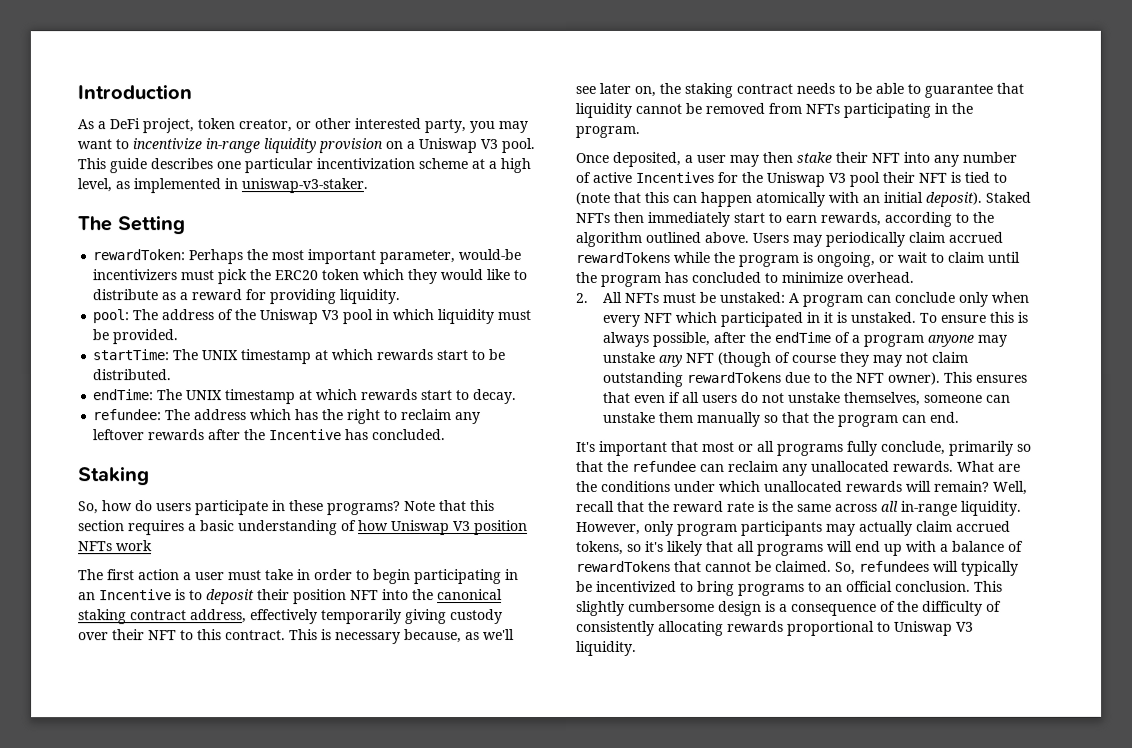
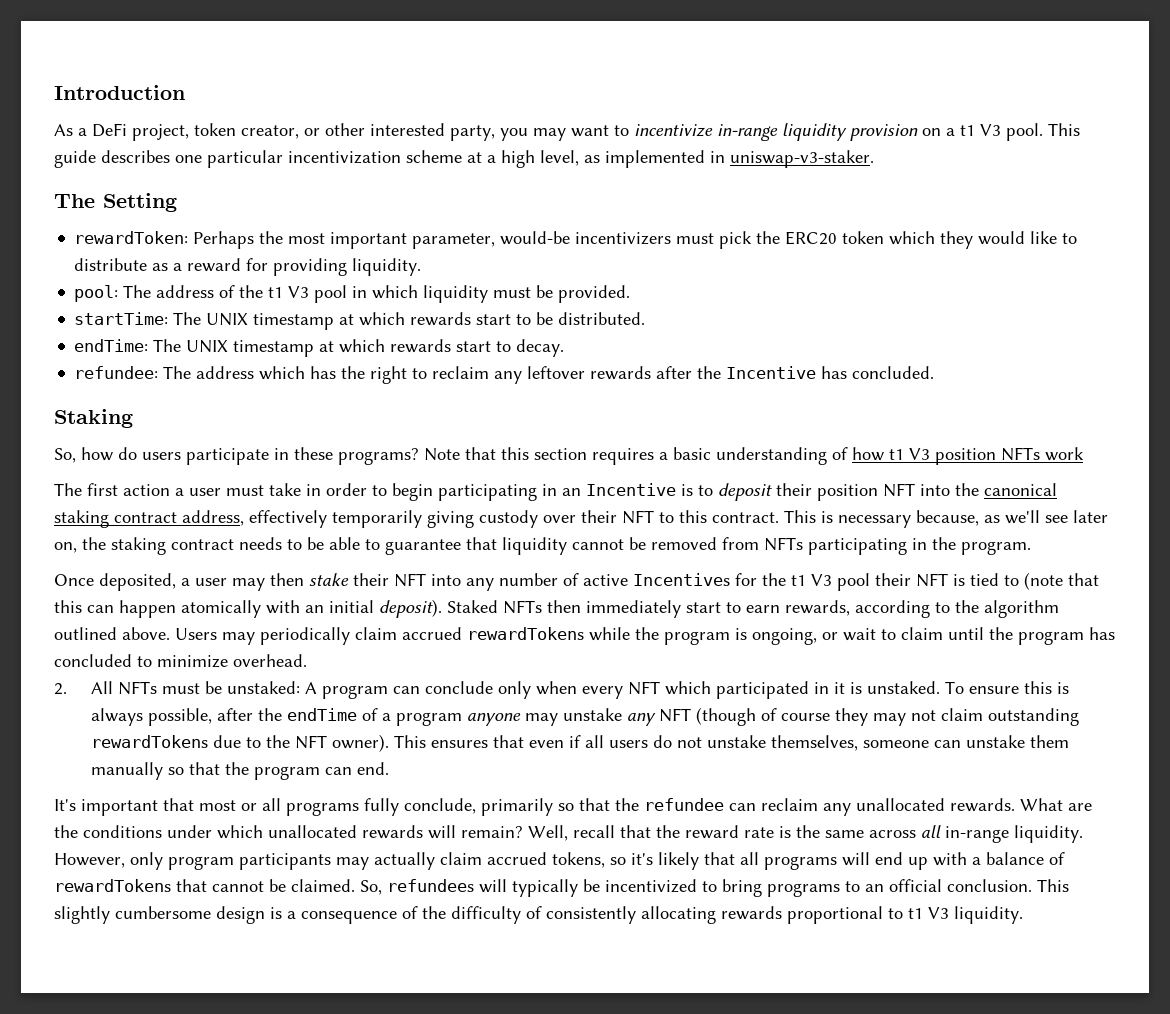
- As a DeFi project, token creator, or other interested party, you may want to incentivize in-range liquidity provision on a Uniswap V3 pool.
+ As a DeFi project, token creator, or other interested party, you may want to incentivize in-range liquidity provision on a t1 V3 pool.
- pool: The address of the Uniswap V3 pool in which liquidity must be provided.
+ pool: The address of the t1 V3 pool in which liquidity must be provided.
- Note that this section requires a basic understanding of how Uniswap V3 position NFTs work
+ Note that this section requires a basic understanding of how t1 V3 position NFTs work
- Once deposited, a user may then stake their NFT into any number of active Incentives for the Uniswap V3 pool their NFT is tied to (note that this can happen atomically with an initial deposit).
+ Once deposited, a user may then stake their NFT into any number of active Incentives for the t1 V3 pool their NFT is tied to (note that this can happen atomically with an initial deposit).
- This slightly cumbersome design is a consequence of the difficulty of consistently allocating rewards proportional to Uniswap V3 liquidity.
+ This slightly cumbersome design is a consequence of the difficulty of consistently allocating rewards proportional to t1 V3 liquidity.

